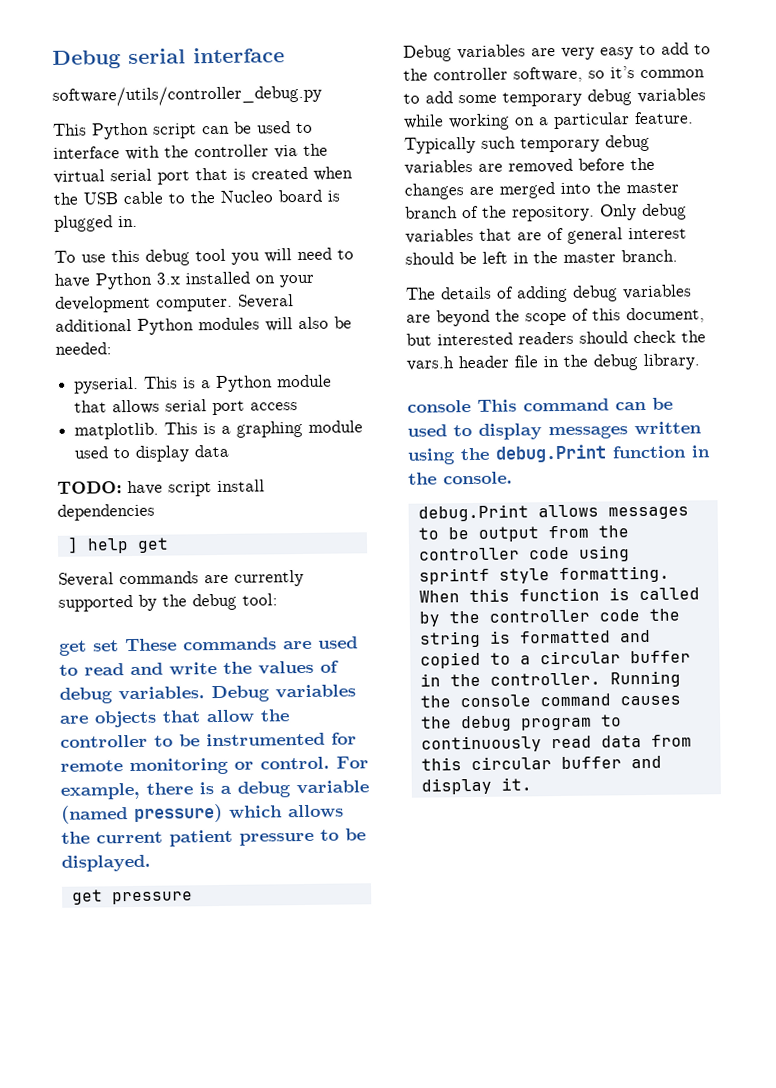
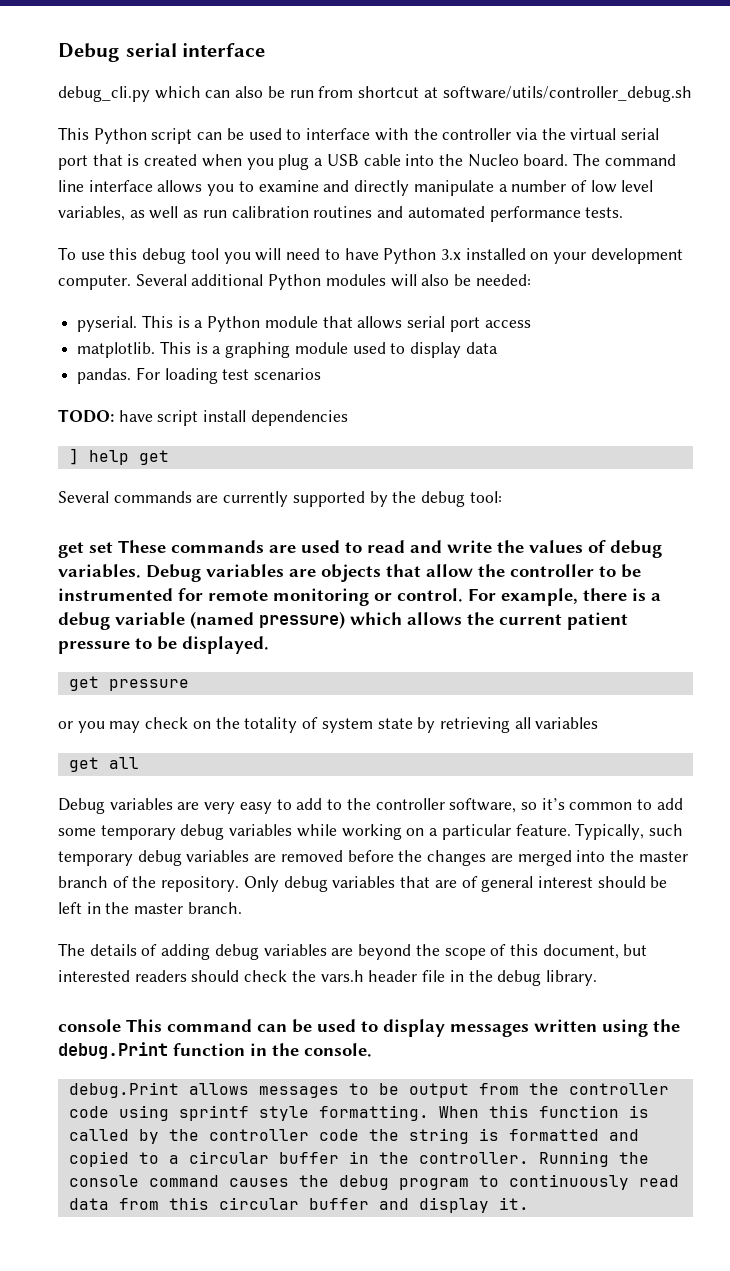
- software/utils/controller_debug.py
+ debug_cli.py which can also be run from shortcut at software/utils/controller_debug.sh
- This Python script can be used to interface with the controller via the virtual serial port that is created when the USB cable to the Nucleo board is plugged in.
+ This Python script can be used to interface with the controller via the virtual serial port that is created when you plug a USB cable into the Nucleo board. The command line interface allows you to examine and directly manipulate a number of low level variables, as well as run calibration routines and automated performance tests.
+ pandas. For loading test scenarios
+ or you may check on the totality of system state by retrieving all variables
+ get all
- Typically such temporary debug variables are removed before the changes are merged into the master branch of the repository.
+ Typically, such temporary debug variables are removed before the changes are merged into the master branch of the repository.

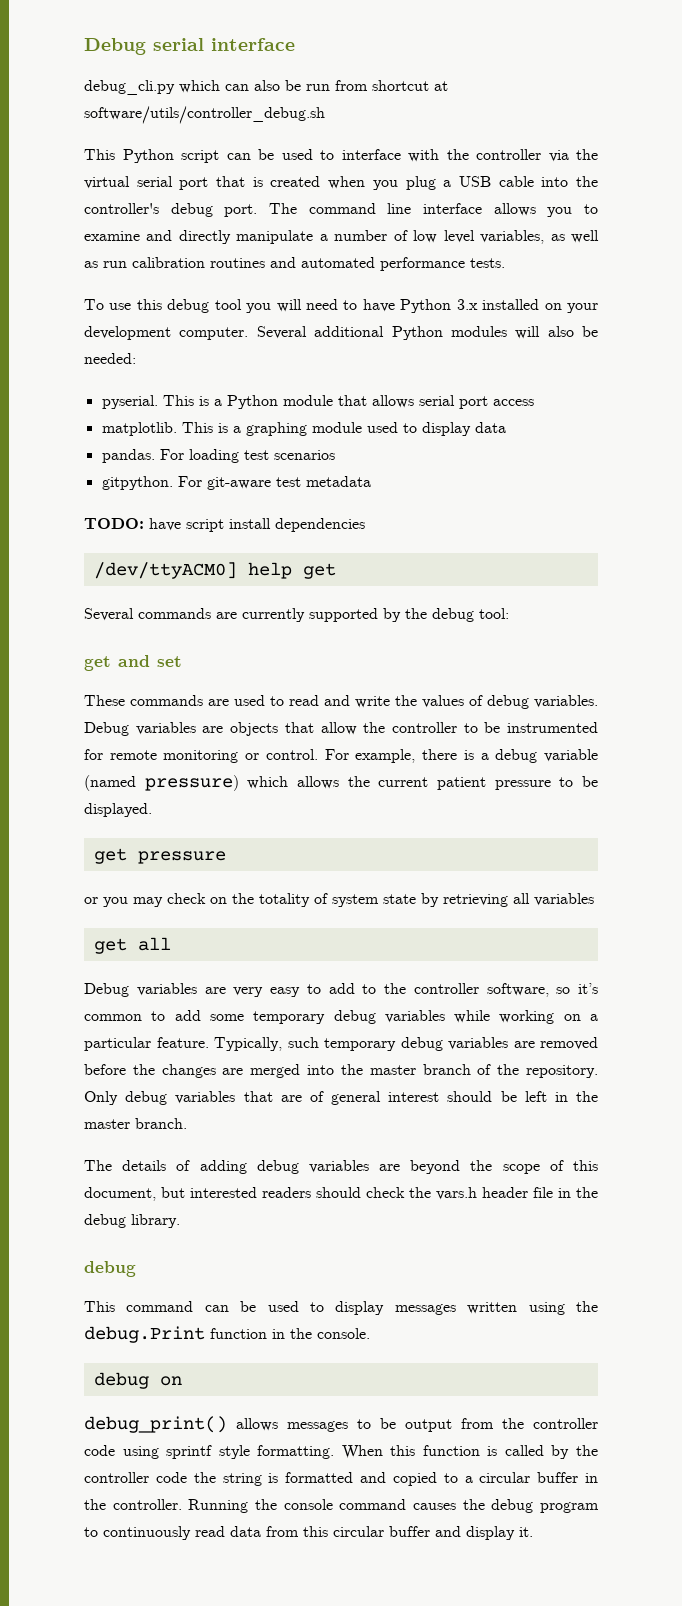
- This Python script can be used to interface with the controller via the virtual serial port that is created when you plug a USB cable into the Nucleo board.
+ This Python script can be used to interface with the controller via the virtual serial port that is created when you plug a USB cable into the controller's debug port.
+ gitpython. For git-aware test metadata
- ] help get
+ /dev/ttyACM0] help get
- get set These commands are used to read and write the values of debug variables.
+ get and set
+ These commands are used to read and write the values of debug variables.
  The details of adding debug variables are beyond the scope of this document, but interested readers should check the vars.h header file in the debug library.
- console This command can be used to display messages written using the debug.Print function in the console.
+ debug
+ This command can be used to display messages written using the debug.Print function in the console.
- debug.Print allows messages to be output from the controller code using sprintf style formatting.
+ debug on
+ debug_print() allows messages to be output from the controller code using sprintf style formatting.

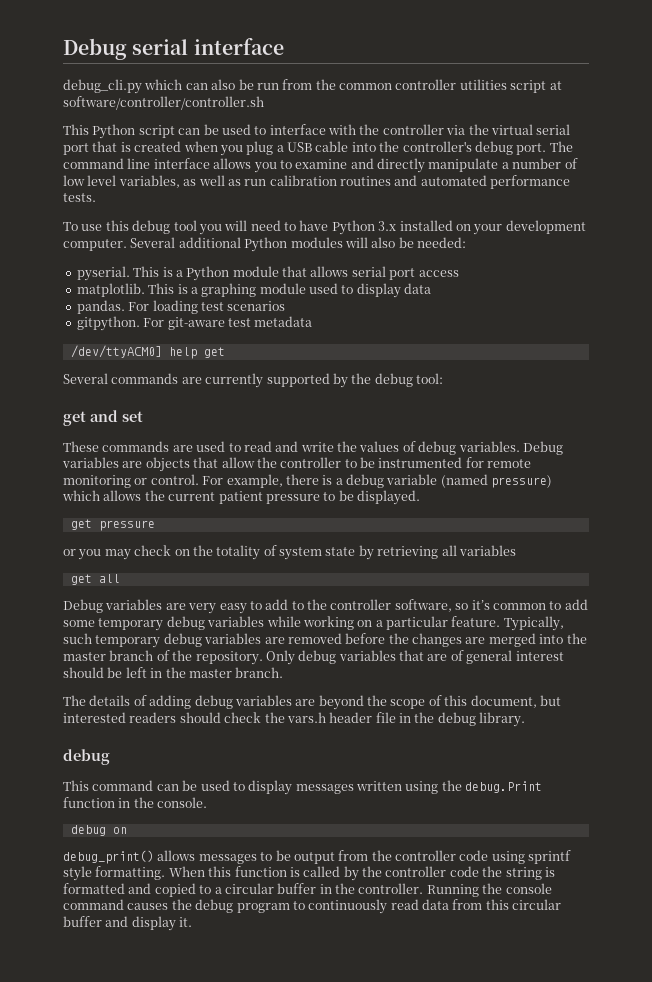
- debug_cli.py which can also be run from shortcut at software/utils/controller_debug.sh
+ debug_cli.py which can also be run from the common controller utilities script at software/controller/controller.sh
- TODO: have script install dependencies

